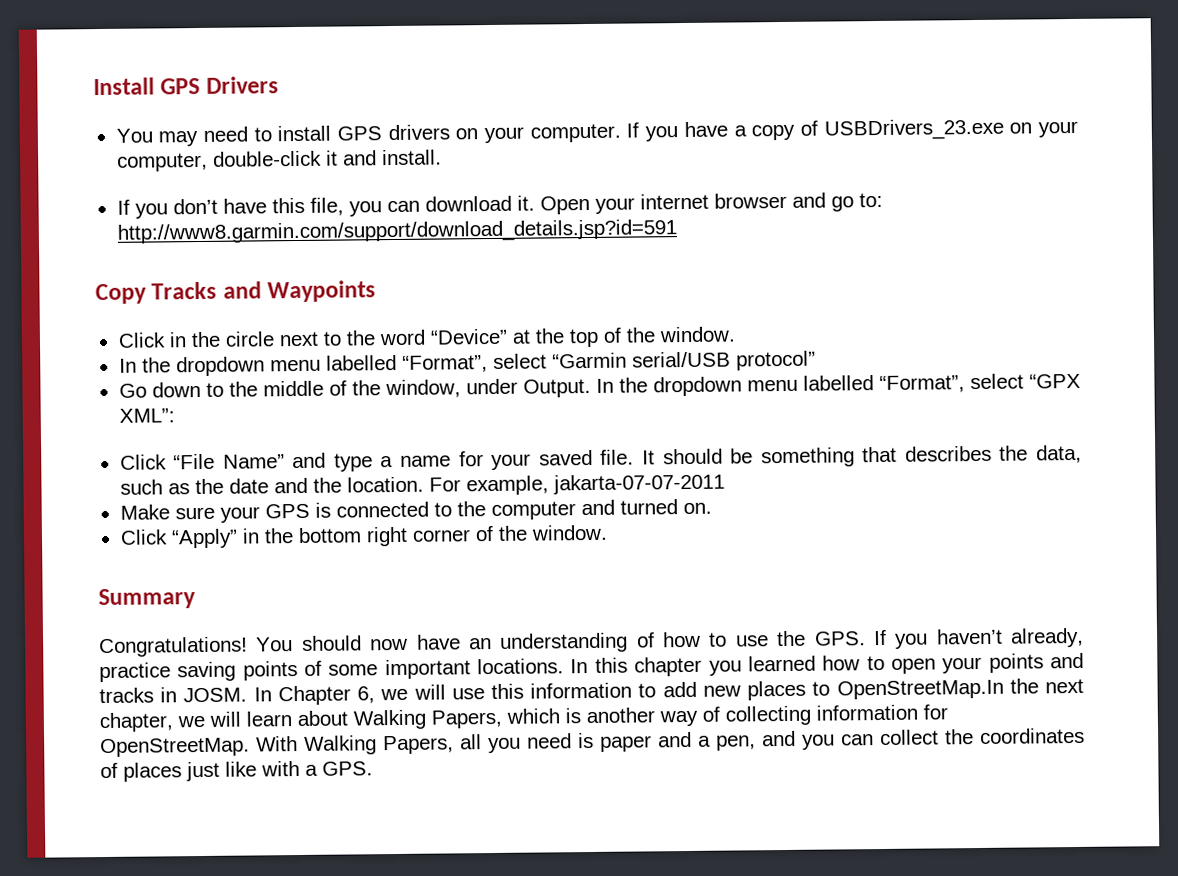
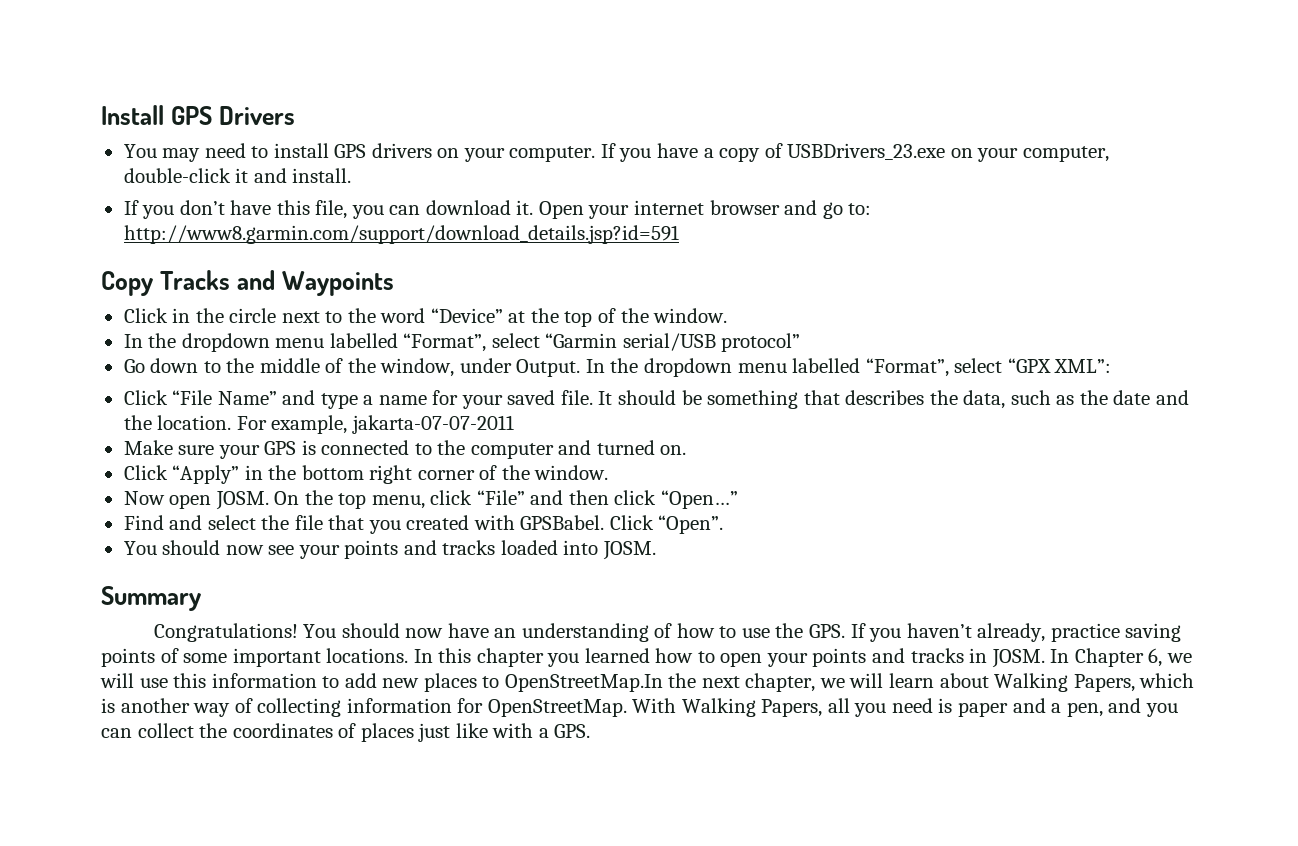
+ Now open JOSM. On the top menu, click “File” and then click “Open…”
+ Find and select the file that you created with GPSBabel. Click “Open”.
+ You should now see your points and tracks loaded into JOSM.

